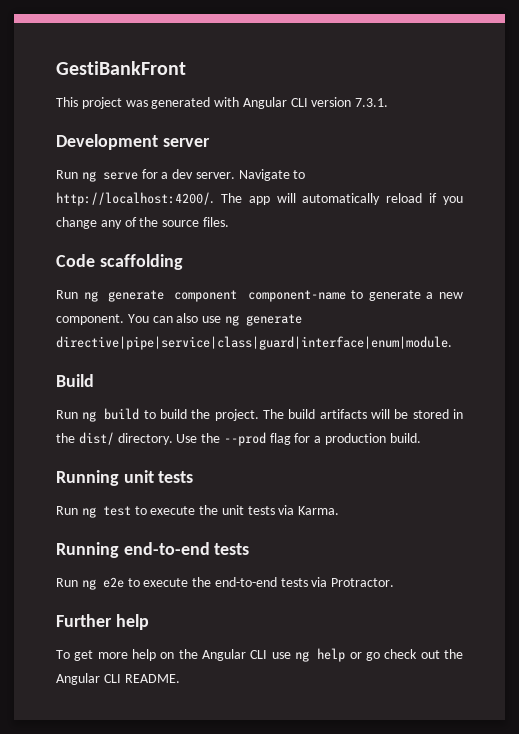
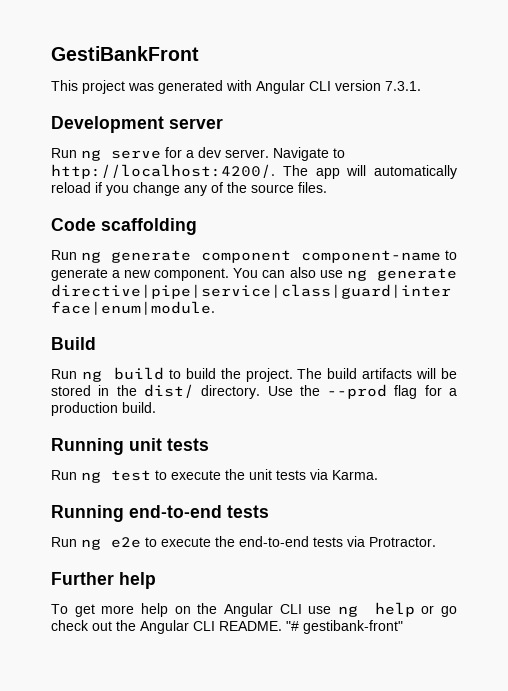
+ "# gestibank-front"

